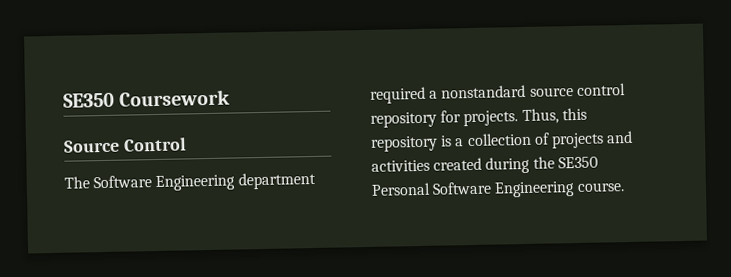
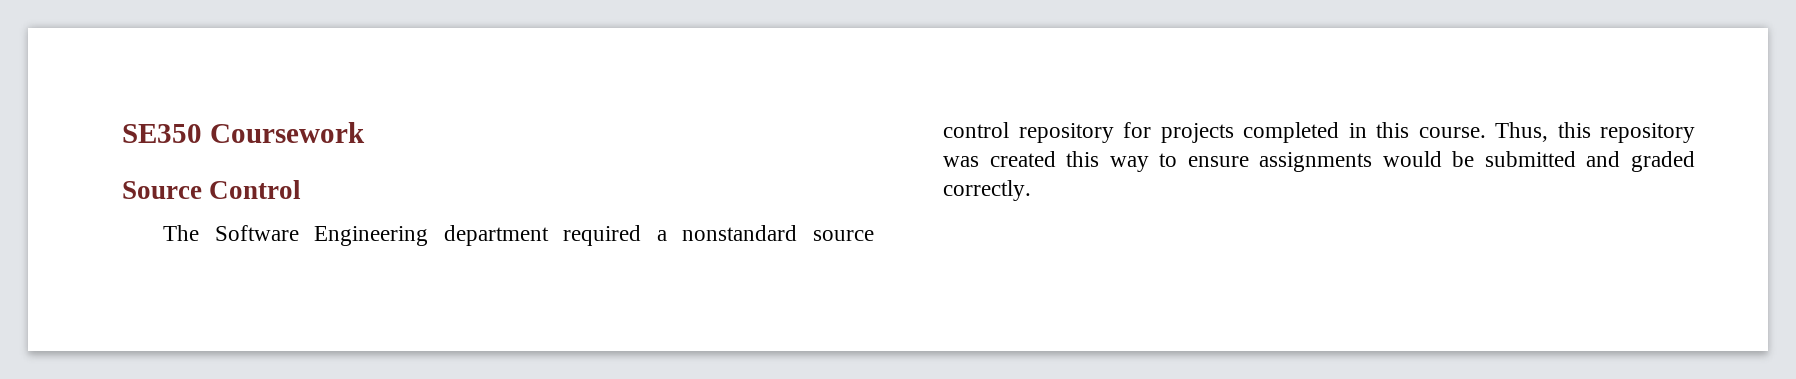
- The Software Engineering department required a nonstandard source control repository for projects. Thus, this repository is a collection of projects and activities created during the SE350 Personal Software Engineering course.
+ The Software Engineering department required a nonstandard source control repository for projects completed in this course. Thus, this repository was created this way to ensure assignments would be submitted and graded correctly.

